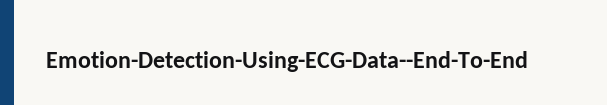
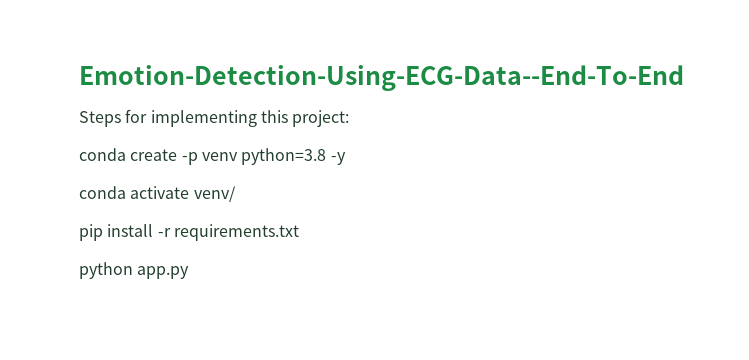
+ Steps for implementing this project:
+ conda create -p venv python=3.8 -y
+ conda activate venv/
+ pip install -r requirements.txt
+ python app.py

